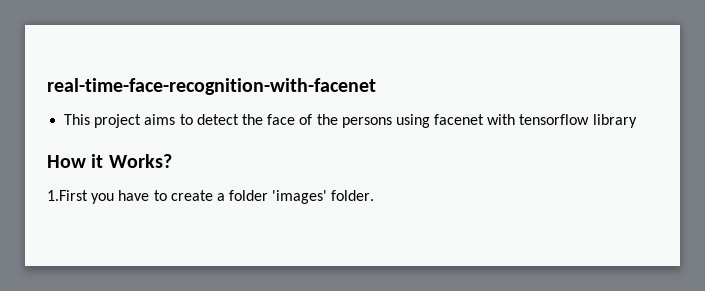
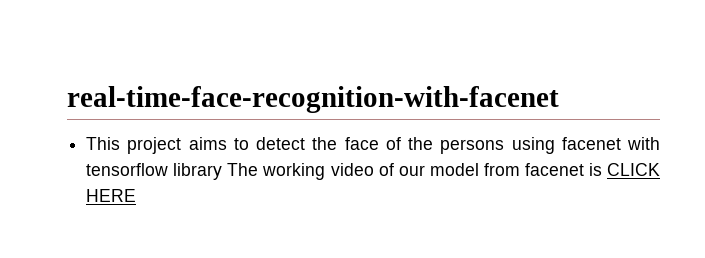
- This project aims to detect the face of the persons using facenet with tensorflow library
- How it Works?
- 1.First you have to create a folder 'images' folder.
+ This project aims to detect the face of the persons using facenet with tensorflow library The working video of our model from facenet is CLICK HERE

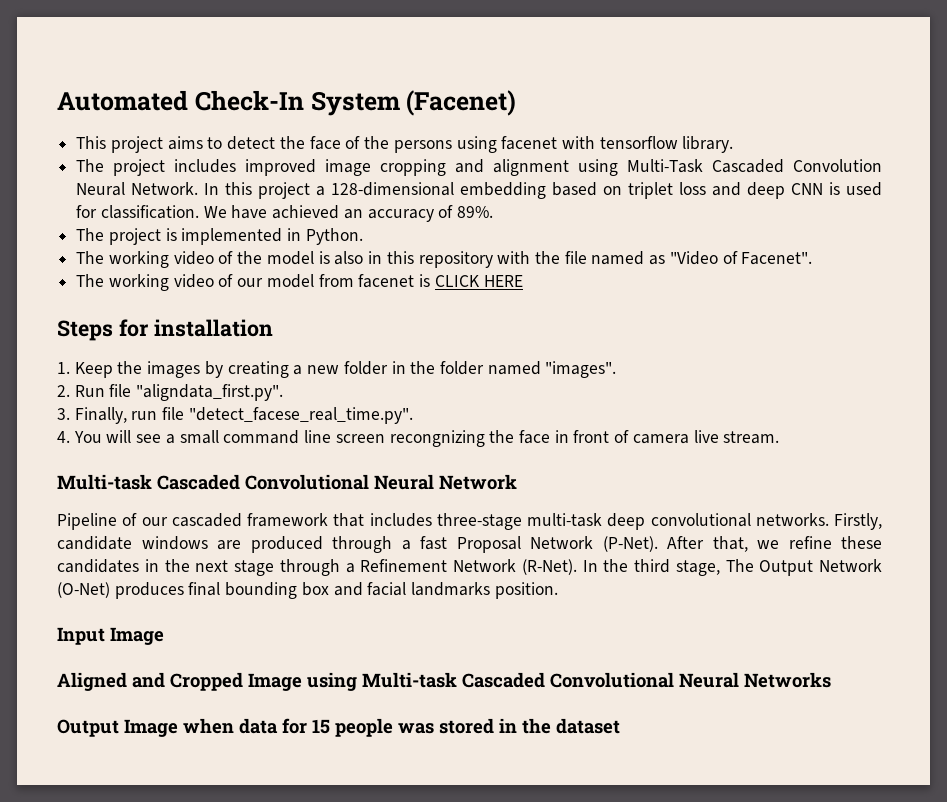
- real-time-face-recognition-with-facenet
+ Automated Check-In System (Facenet)
- This project aims to detect the face of the persons using facenet with tensorflow library The working video of our model from facenet is CLICK HERE
+ This project aims to detect the face of the persons using facenet with tensorflow library.
+ The project includes improved image cropping and alignment using Multi-Task Cascaded Convolution Neural Network. In this project a 128-dimensional embedding based on triplet loss and deep CNN is used for classification. We have achieved an accuracy of 89%.
+ The project is implemented in Python.
+ The working video of the model is also in this repository with the file named as "Video of Facenet".
+ The working video of our model from facenet is CLICK HERE
+ Steps for installation
+ 1. Keep the images by creating a new folder in the folder named "images".
+ 2. Run file "aligndata_first.py".
+ 3. Finally, run file "detect_facese_real_time.py".
+ 4. You will see a small command line screen recongnizing the face in front of camera live stream.
+ Multi-task Cascaded Convolutional Neural Network
+ Pipeline of our cascaded framework that includes three-stage multi-task deep convolutional networks. Firstly, candidate windows are produced through a fast Proposal Network (P-Net). After that, we refine these candidates in the next stage through a Refinement Network (R-Net). In the third stage, The Output Network (O-Net) produces final bounding box and facial landmarks position.
+ Input Image
+ Aligned and Cropped Image using Multi-task Cascaded Convolutional Neural Networks
+ Output Image when data for 15 people was stored in the dataset

